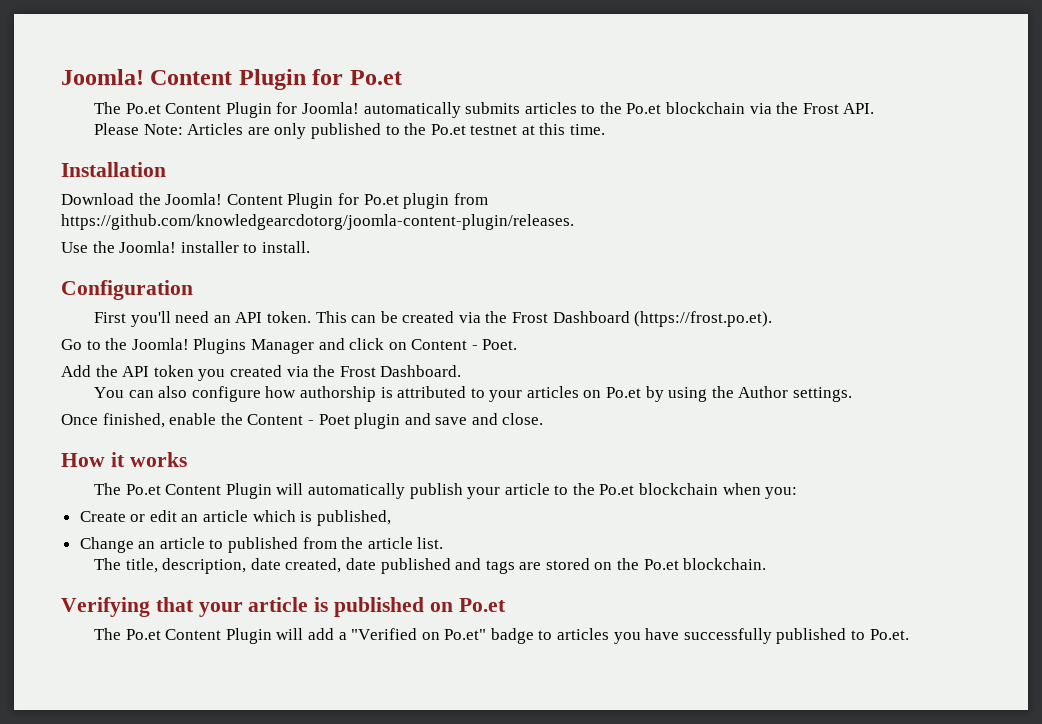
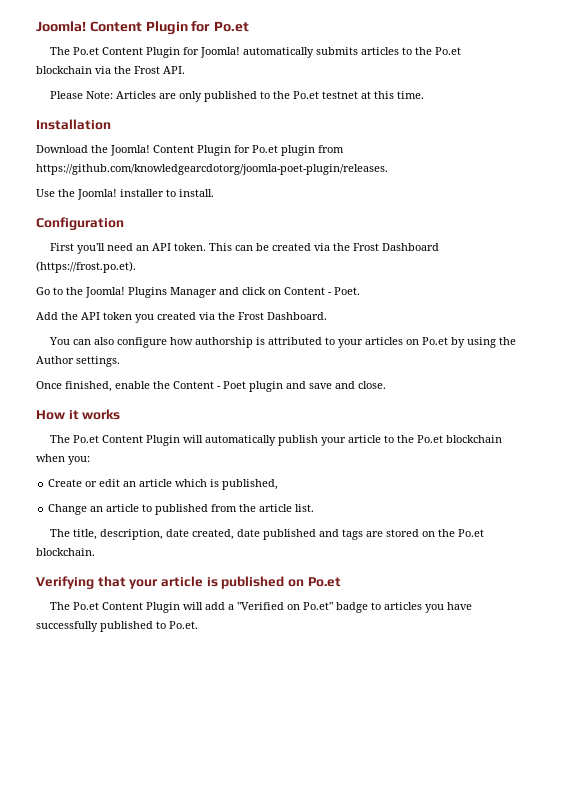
- Content Plugin for Po.et plugin from https://github.com/knowledgearcdotorg/joomla-content-plugin/releases.
+ Content Plugin for Po.et plugin from https://github.com/knowledgearcdotorg/joomla-poet-plugin/releases.

